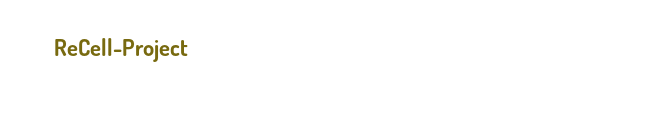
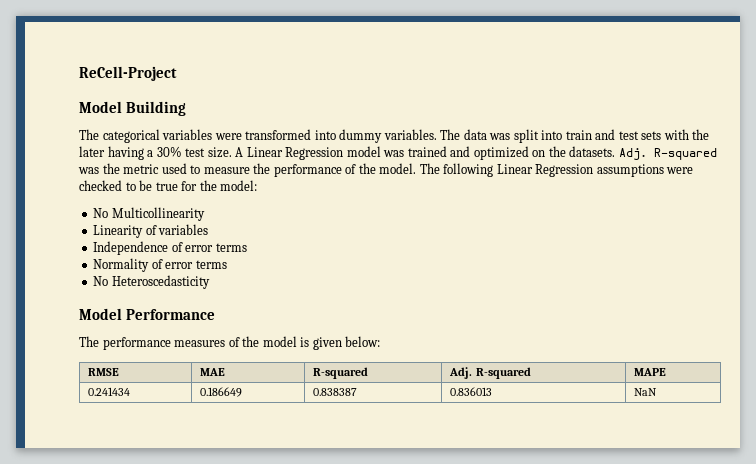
+ Model Building
+ The categorical variables were transformed into dummy variables. The data was split into train and test sets with the later having a 30% test size. A Linear Regression model was trained and optimized on the datasets. Adj. R-squared was the metric used to measure the performance of the model. The following Linear Regression assumptions were checked to be true for the model:
+ No Multicollinearity
+ Linearity of variables
+ Independence of error terms
+ Normality of error terms
+ No Heteroscedasticity
+ Model Performance
+ The performance measures of the model is given below:
+ RMSE | MAE | R-squared | Adj. R-squared | MAPE
+ 0.241434 | 0.186649 | 0.838387 | 0.836013 | NaN

